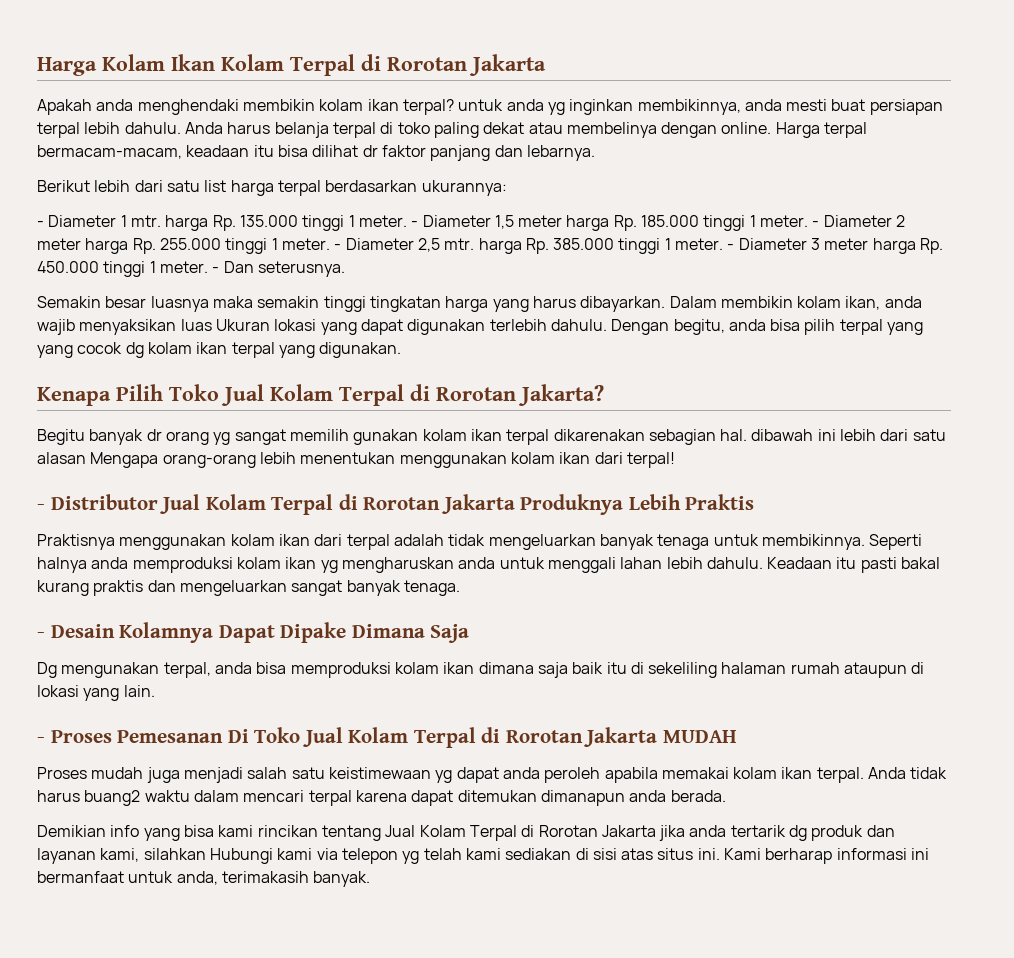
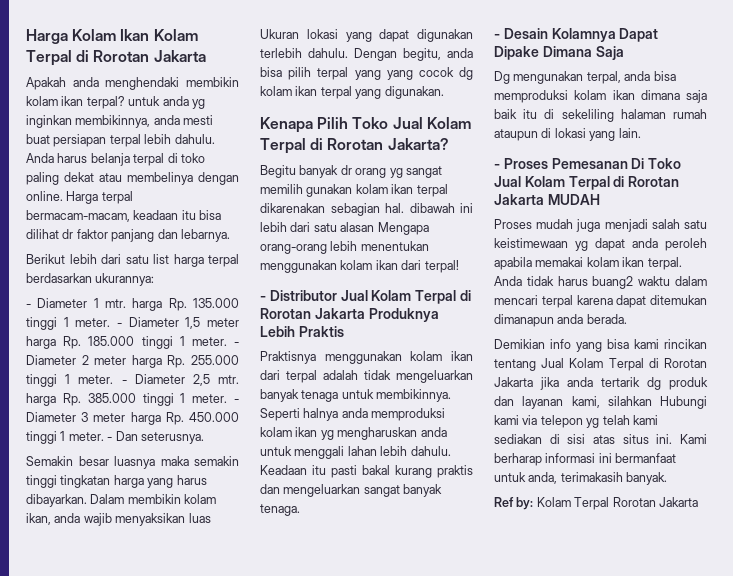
+ Ref by: Kolam Terpal Rorotan Jakarta

